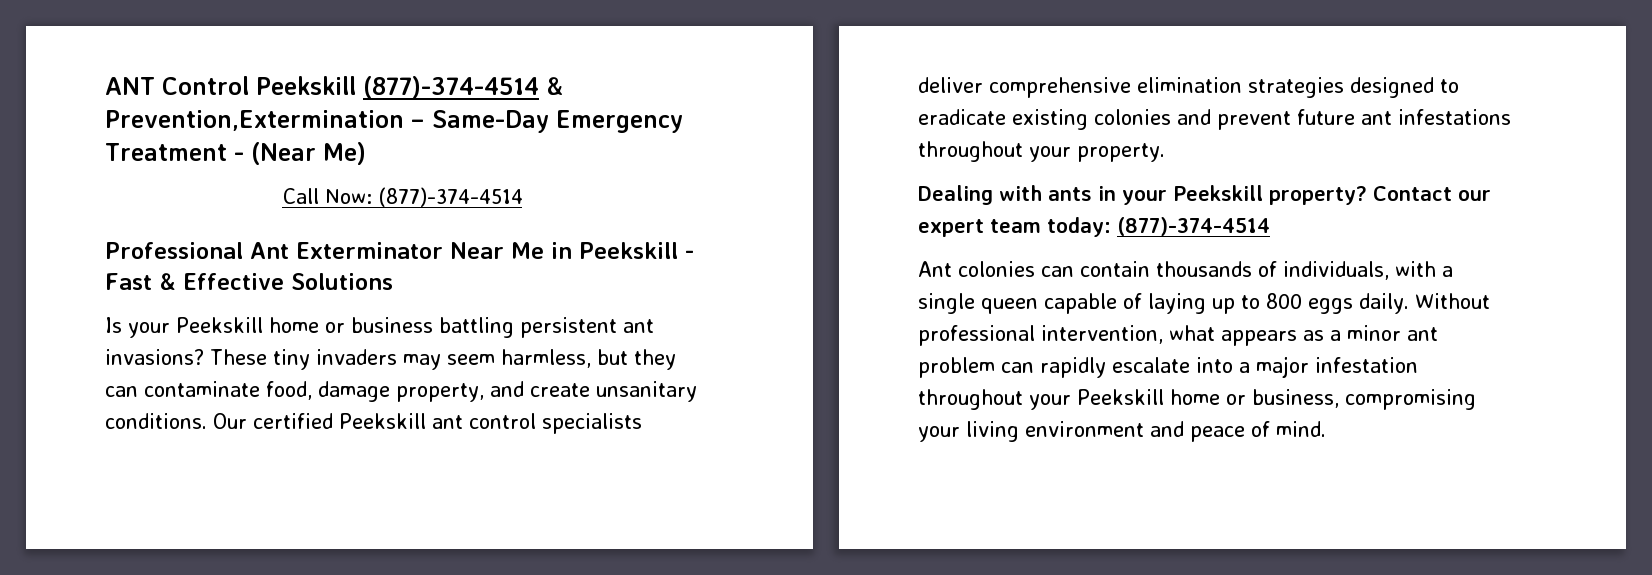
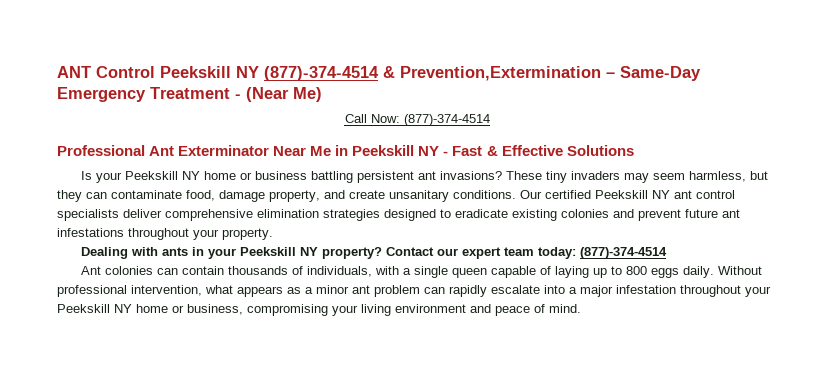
- ANT Control Peekskill (877)-374-4514 & Prevention,Extermination – Same-Day Emergency Treatment - (Near Me)
+ ANT Control Peekskill NY (877)-374-4514 & Prevention,Extermination – Same-Day Emergency Treatment - (Near Me)
- Professional Ant Exterminator Near Me in Peekskill - Fast & Effective Solutions
+ Professional Ant Exterminator Near Me in Peekskill NY - Fast & Effective Solutions
- Is your Peekskill home or business battling persistent ant invasions?
+ Is your Peekskill NY home or business battling persistent ant invasions?
- Our certified Peekskill ant control specialists deliver comprehensive elimination strategies designed to eradicate existing colonies and prevent future ant infestations throughout your property.
+ Our certified Peekskill NY ant control specialists deliver comprehensive elimination strategies designed to eradicate existing colonies and prevent future ant infestations throughout your property.
- Dealing with ants in your Peekskill property?
+ Dealing with ants in your Peekskill NY property?
- Without professional intervention, what appears as a minor ant problem can rapidly escalate into a major infestation throughout your Peekskill home or business, compromising your living environment and peace of mind.
+ Without professional intervention, what appears as a minor ant problem can rapidly escalate into a major infestation throughout your Peekskill NY home or business, compromising your living environment and peace of mind.

